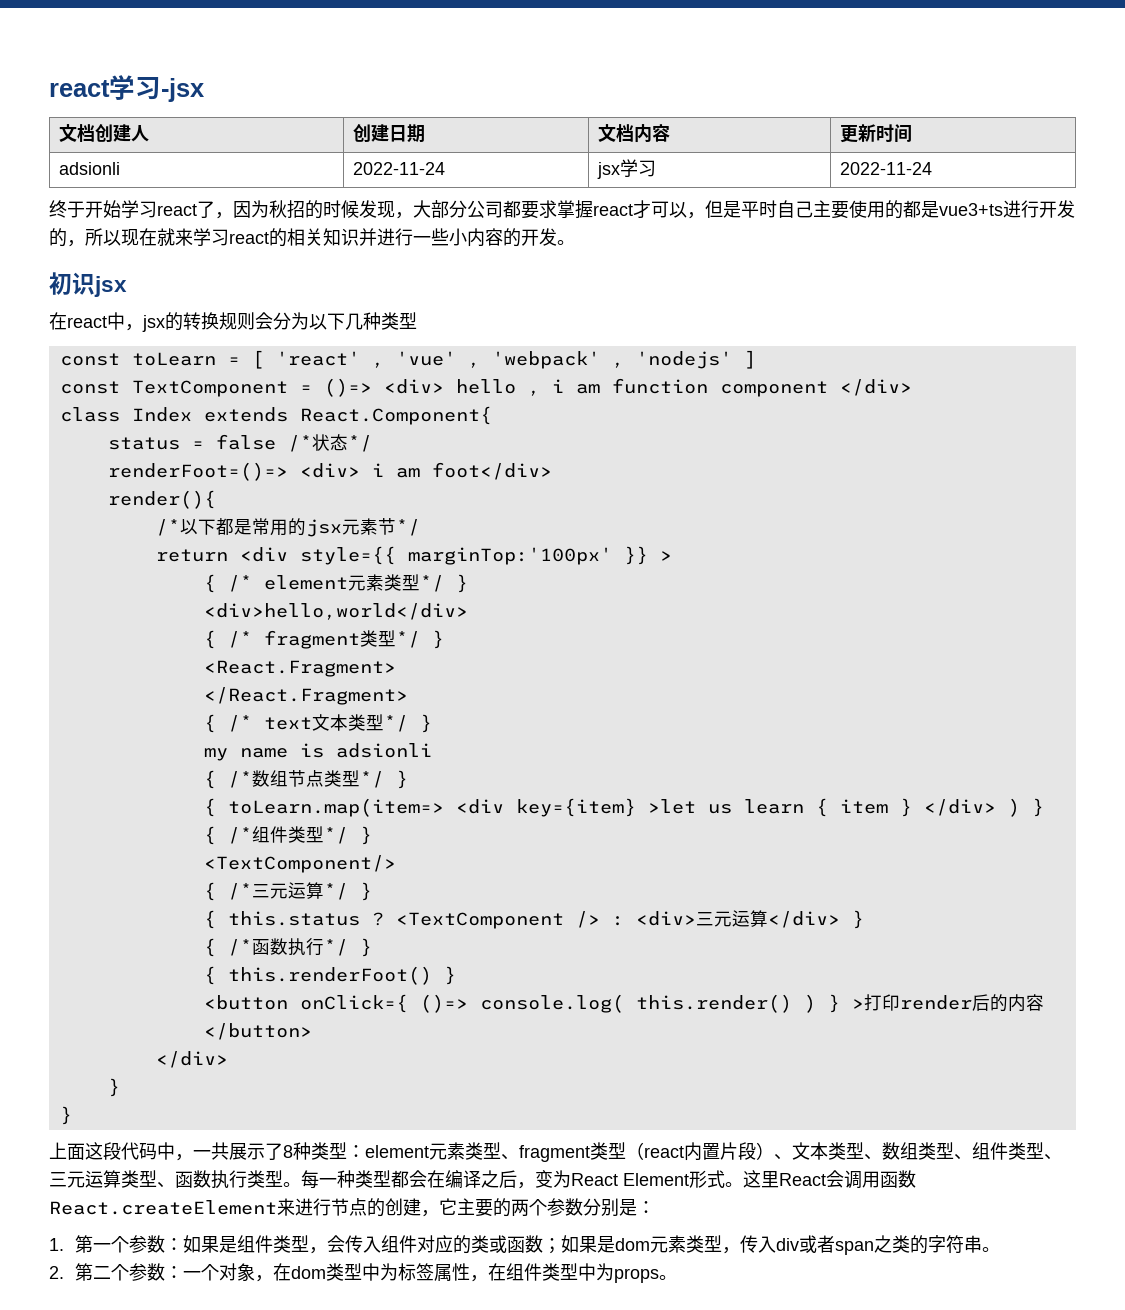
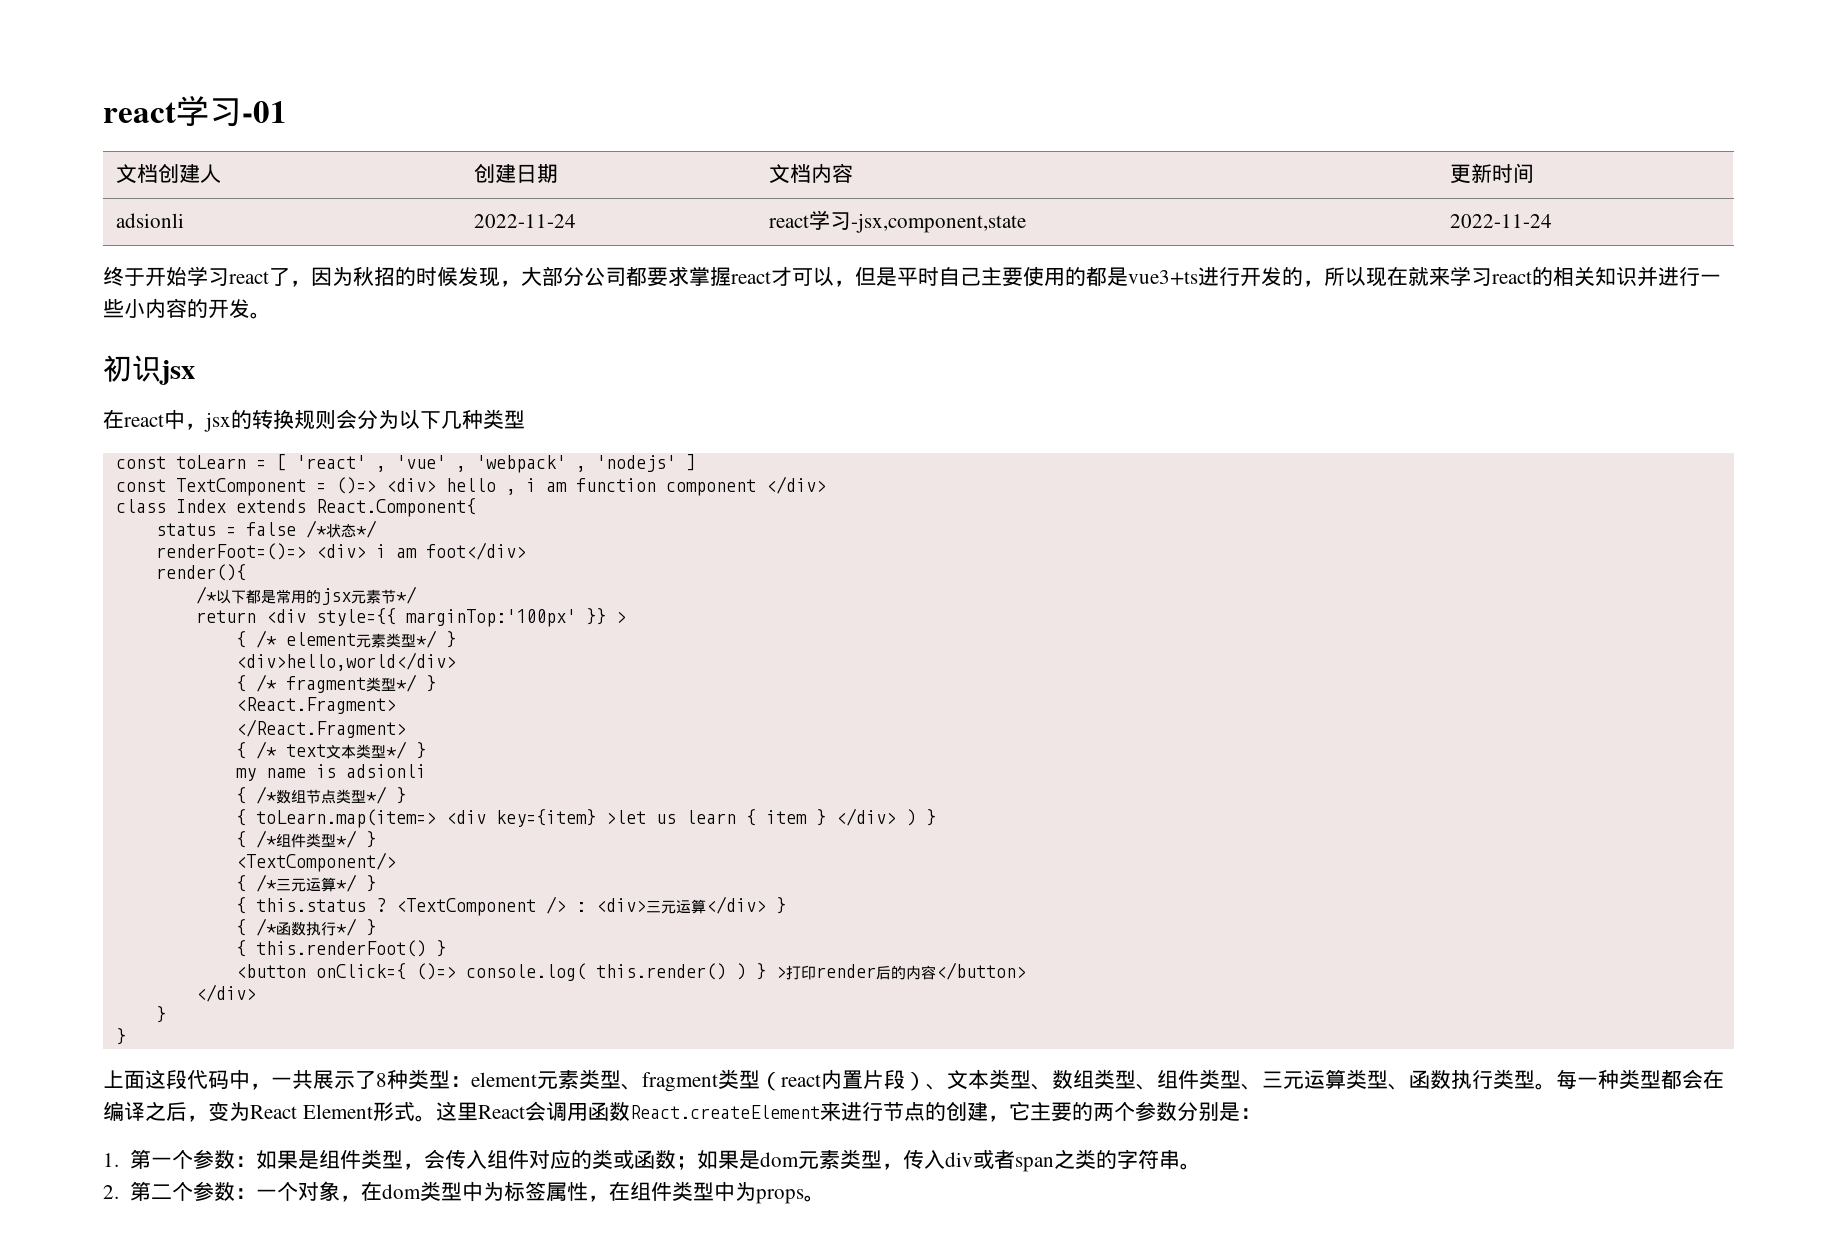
- react学习-jsx
+ react学习-01
- adsionli | 2022-11-24 | jsx学习 | 2022-11-24
+ adsionli | 2022-11-24 | react学习-jsx,component,state | 2022-11-24

